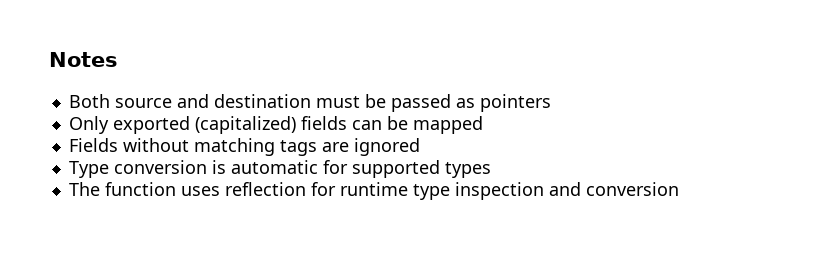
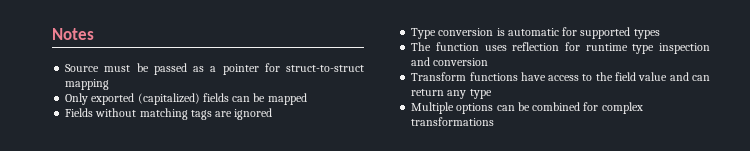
- Both source and destination must be passed as pointers
+ Source must be passed as a pointer for struct-to-struct mapping
+ Transform functions have access to the field value and can return any type
+ Multiple options can be combined for complex transformations

